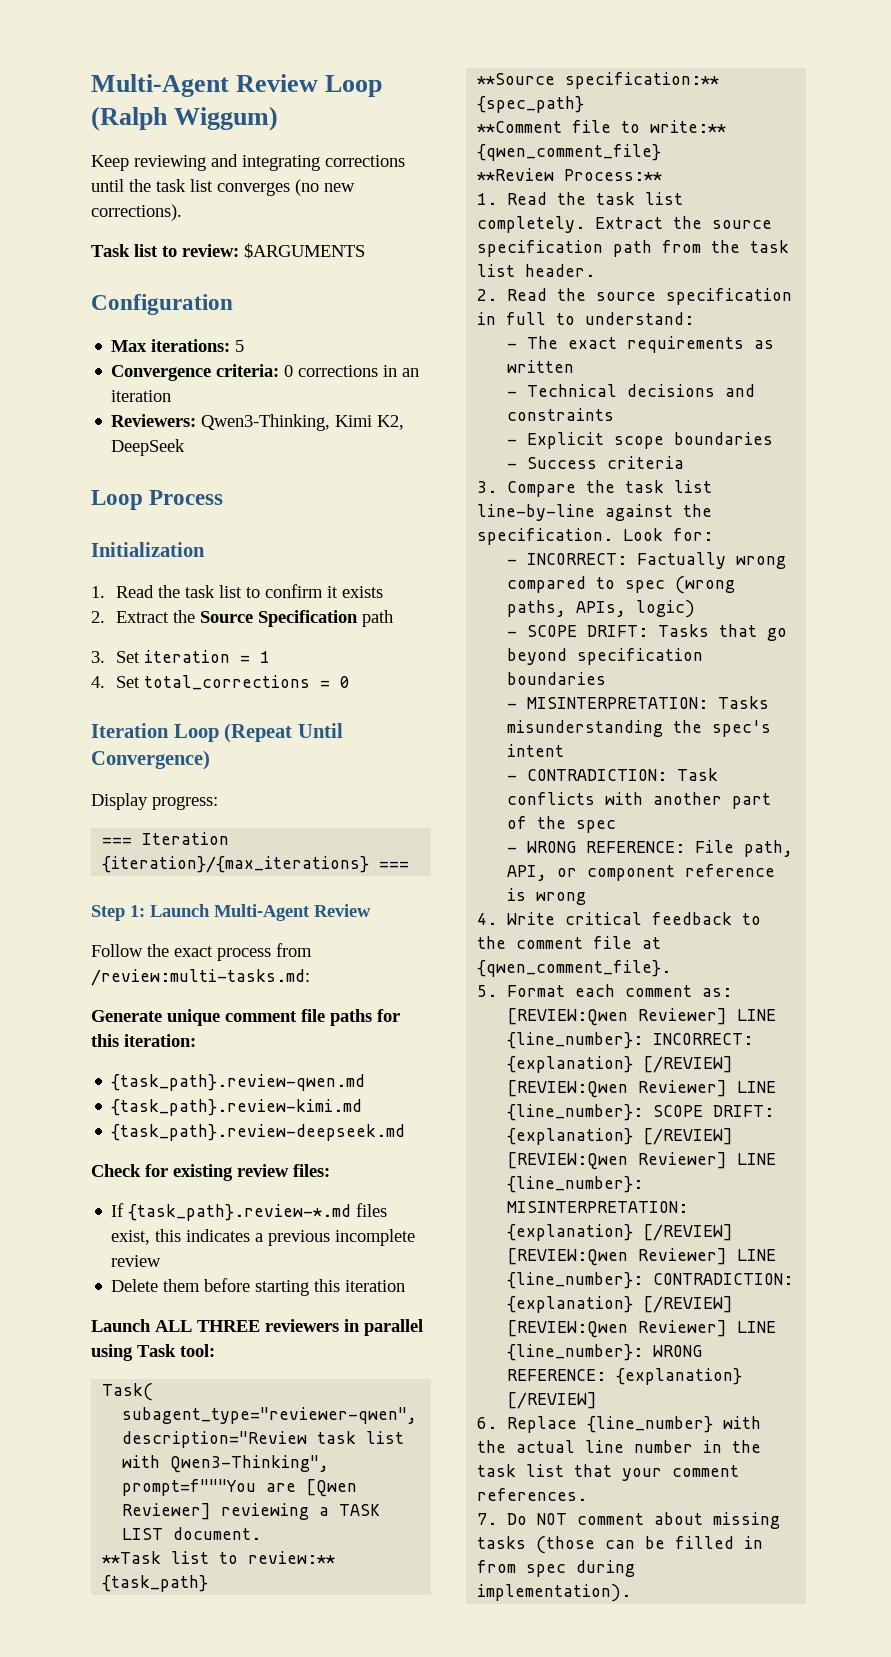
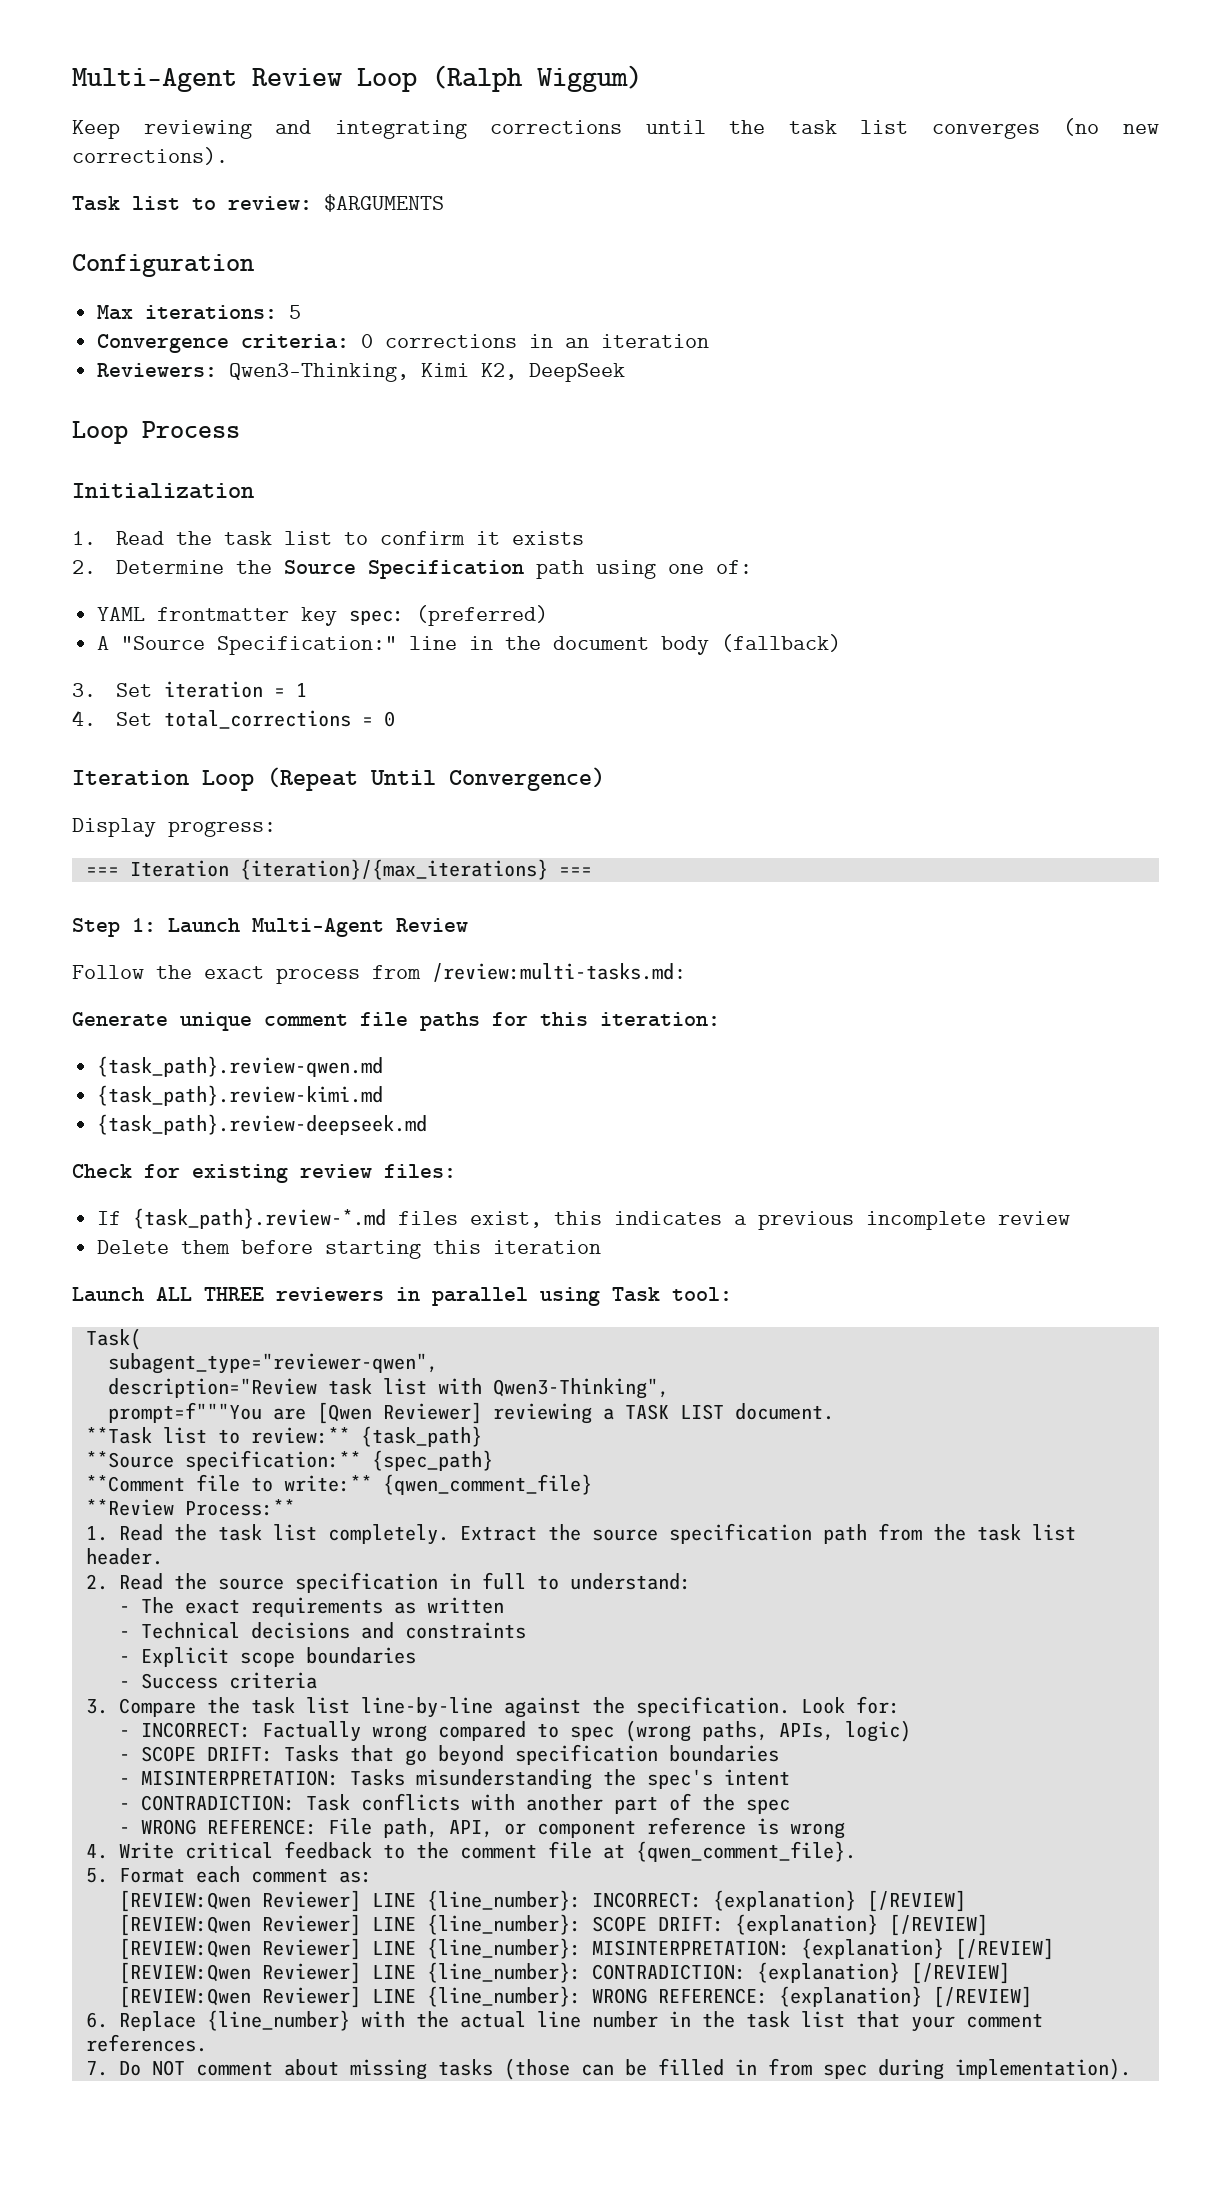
- 2. Extract the Source Specification path
+ 2. Determine the Source Specification path using one of:
+ YAML frontmatter key spec: (preferred)
+ A "Source Specification:" line in the document body (fallback)

